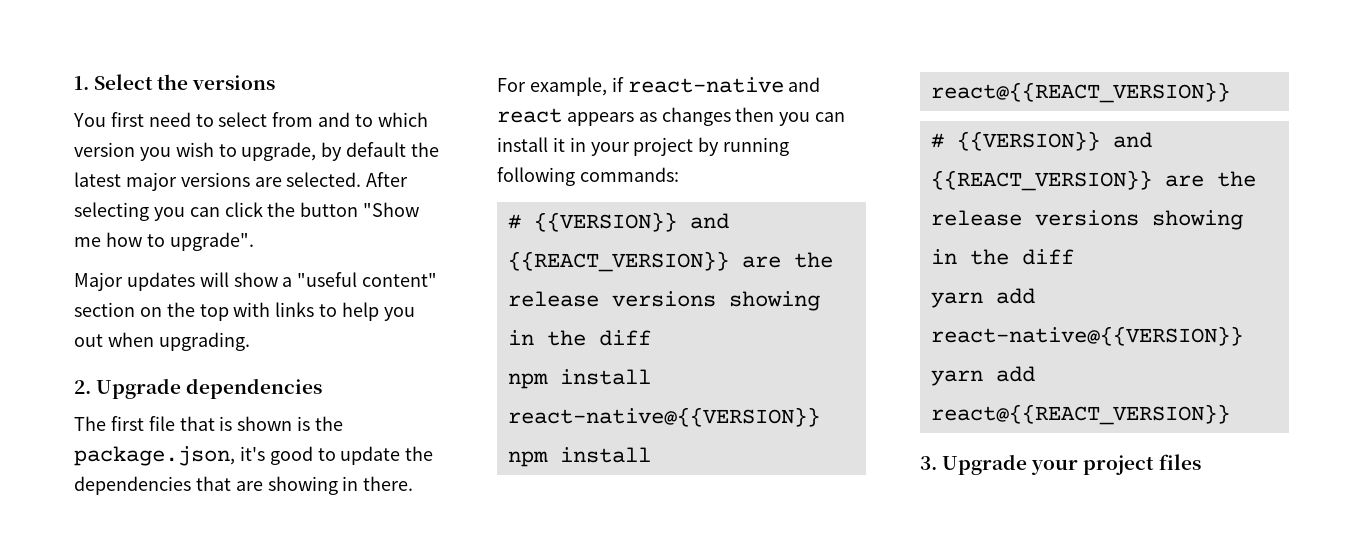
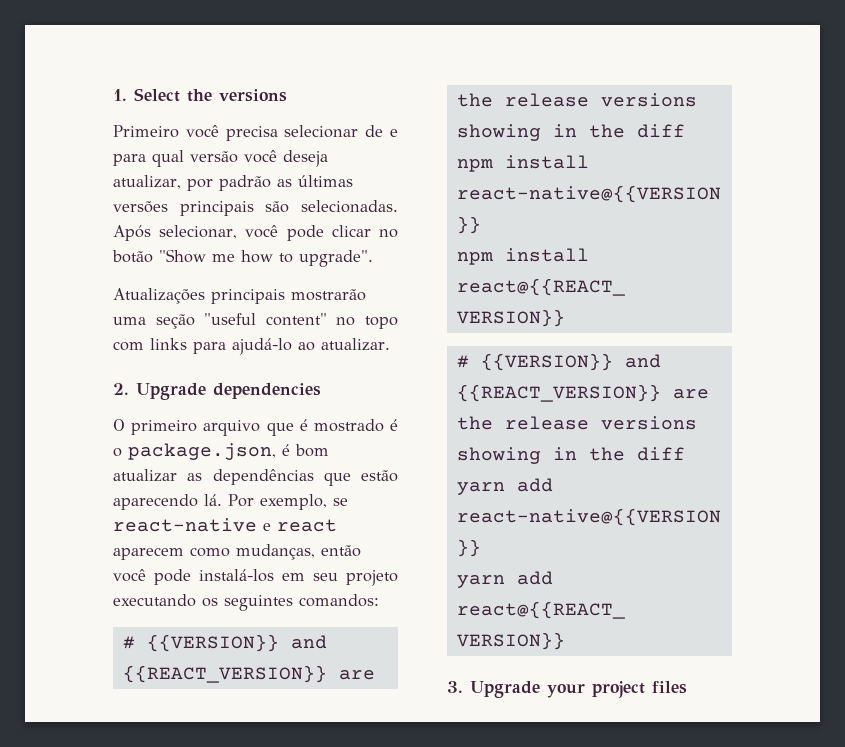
- You first need to select from and to which version you wish to upgrade, by default the latest major versions are selected. After selecting you can click the button "Show me how to upgrade".
+ Primeiro você precisa selecionar de e para qual versão você deseja atualizar, por padrão as últimas versões principais são selecionadas. Após selecionar, você pode clicar no botão "Show me how to upgrade".
- Major updates will show a "useful content" section on the top with links to help you out when upgrading.
+ Atualizações principais mostrarão uma seção "useful content" no topo com links para ajudá-lo ao atualizar.
  2. Upgrade dependencies
- The first file that is shown is the package.json, it's good to update the dependencies that are showing in there. For example, if react-native and react appears as changes then you can install it in your project by running following commands:
+ O primeiro arquivo que é mostrado é o package.json, é bom atualizar as dependências que estão aparecendo lá. Por exemplo, se react-native e react aparecem como mudanças, então você pode instalá-los em seu projeto executando os seguintes comandos:

